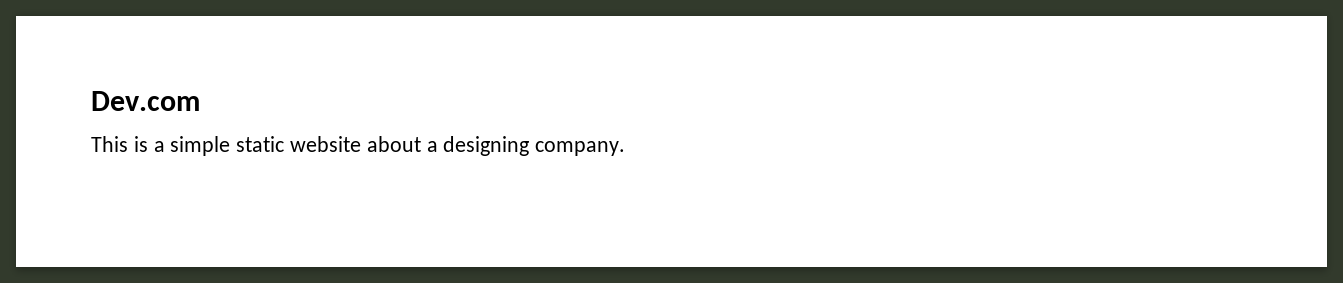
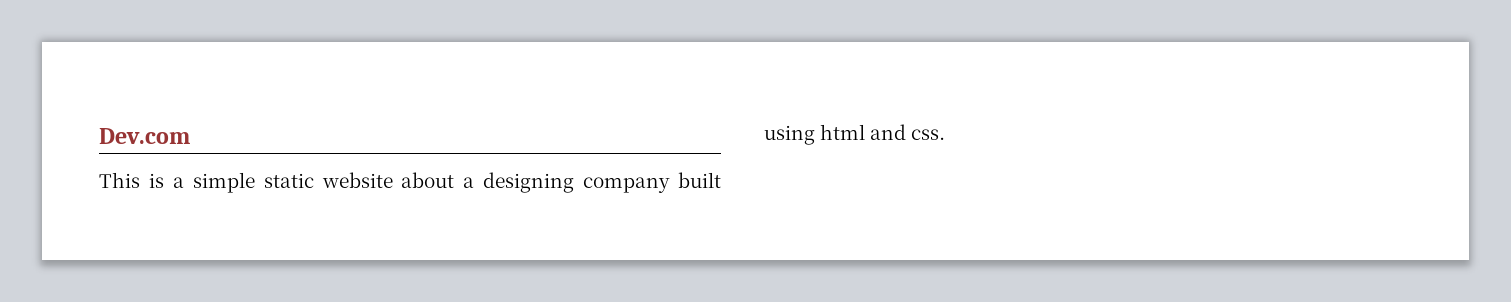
- This is a simple static website about a designing company.
+ This is a simple static website about a designing company built using html and css.

